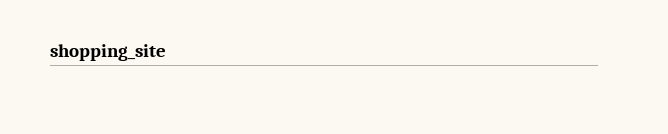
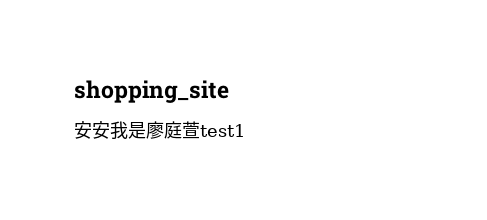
+ 安安我是廖庭萱test1

